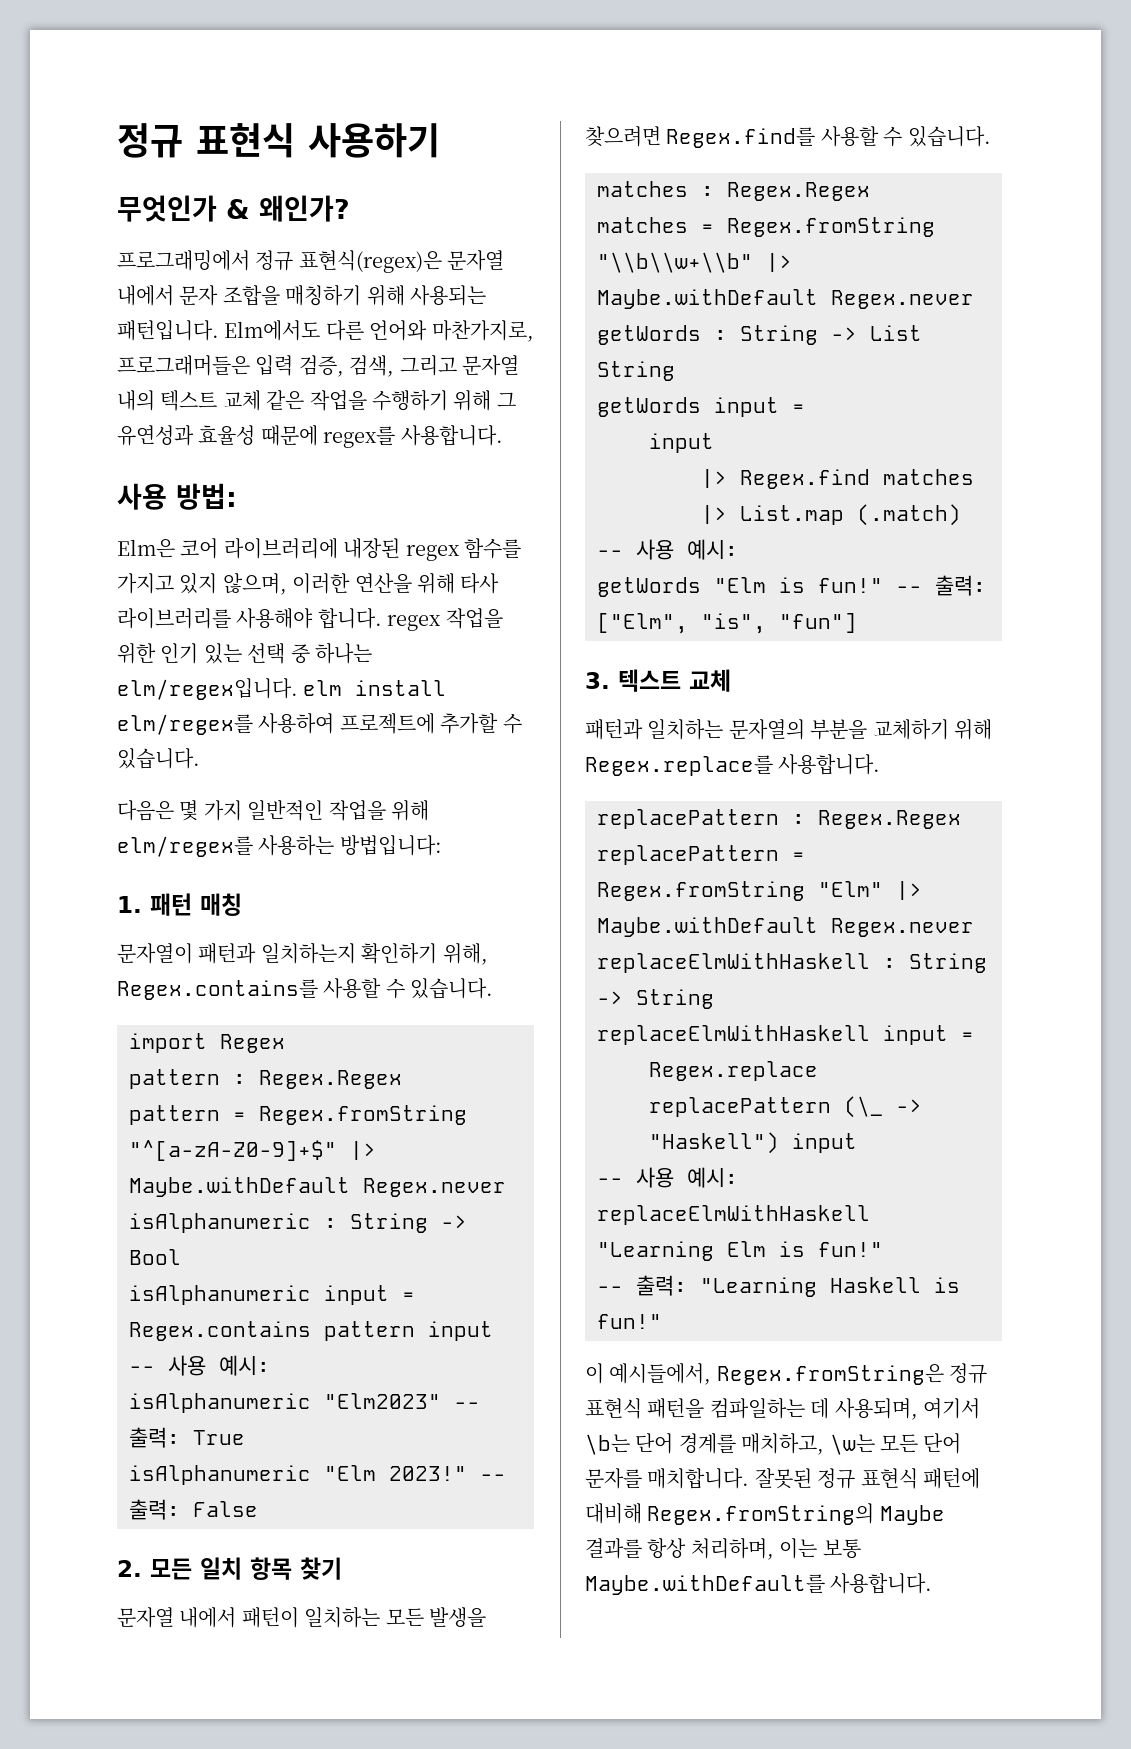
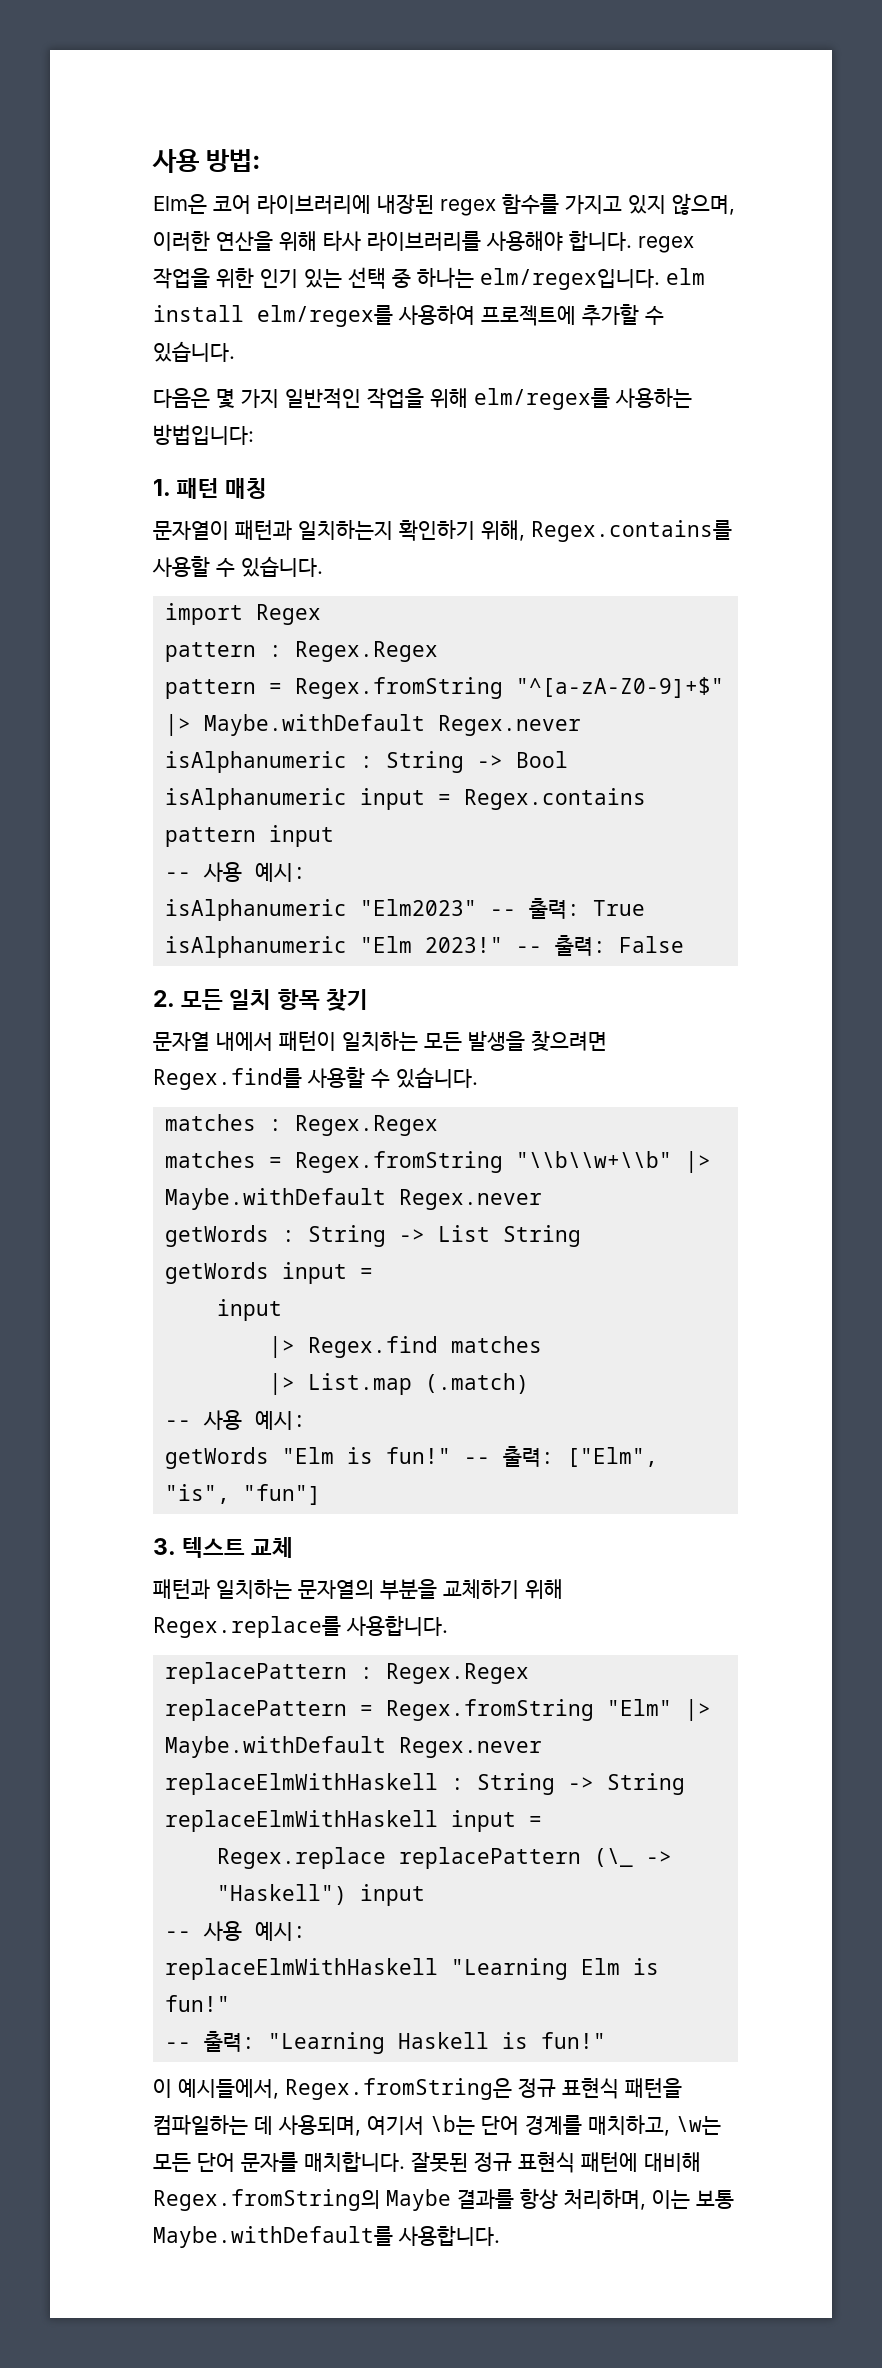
- 정규 표현식 사용하기
- 무엇인가 & 왜인가?
- 프로그래밍에서 정규 표현식(regex)은 문자열 내에서 문자 조합을 매칭하기 위해 사용되는 패턴입니다. Elm에서도 다른 언어와 마찬가지로, 프로그래머들은 입력 검증, 검색, 그리고 문자열 내의 텍스트 교체 같은 작업을 수행하기 위해 그 유연성과 효율성 때문에 regex를 사용합니다.

